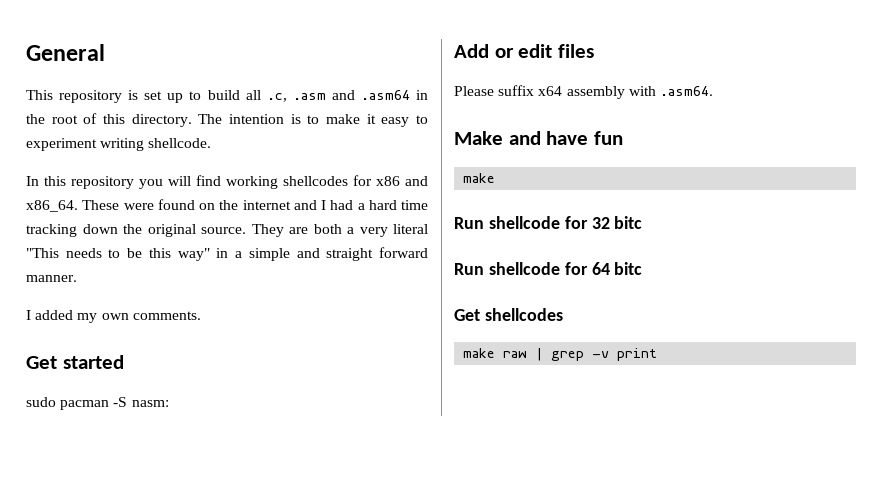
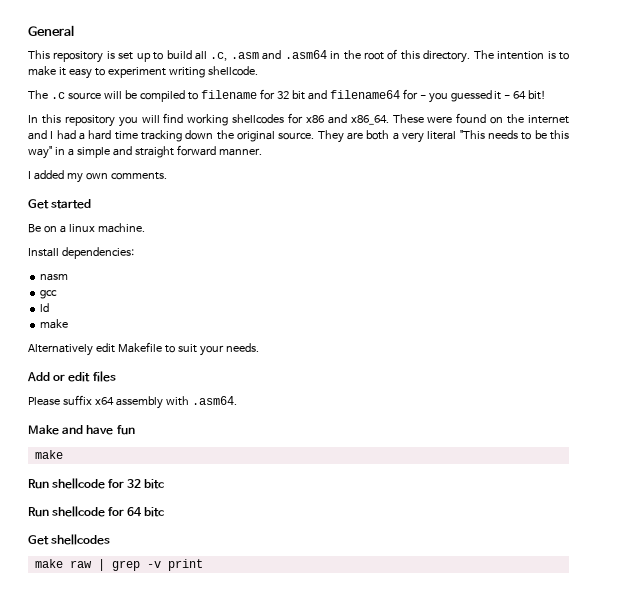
+ The .c source will be compiled to filename for 32 bit and filename64 for - you guessed it - 64 bit!
- sudo pacman -S nasm:
+ Be on a linux machine.
+ Install dependencies:
+ nasm
+ gcc
+ ld
+ make
+ Alternatively edit Makefile to suit your needs.

